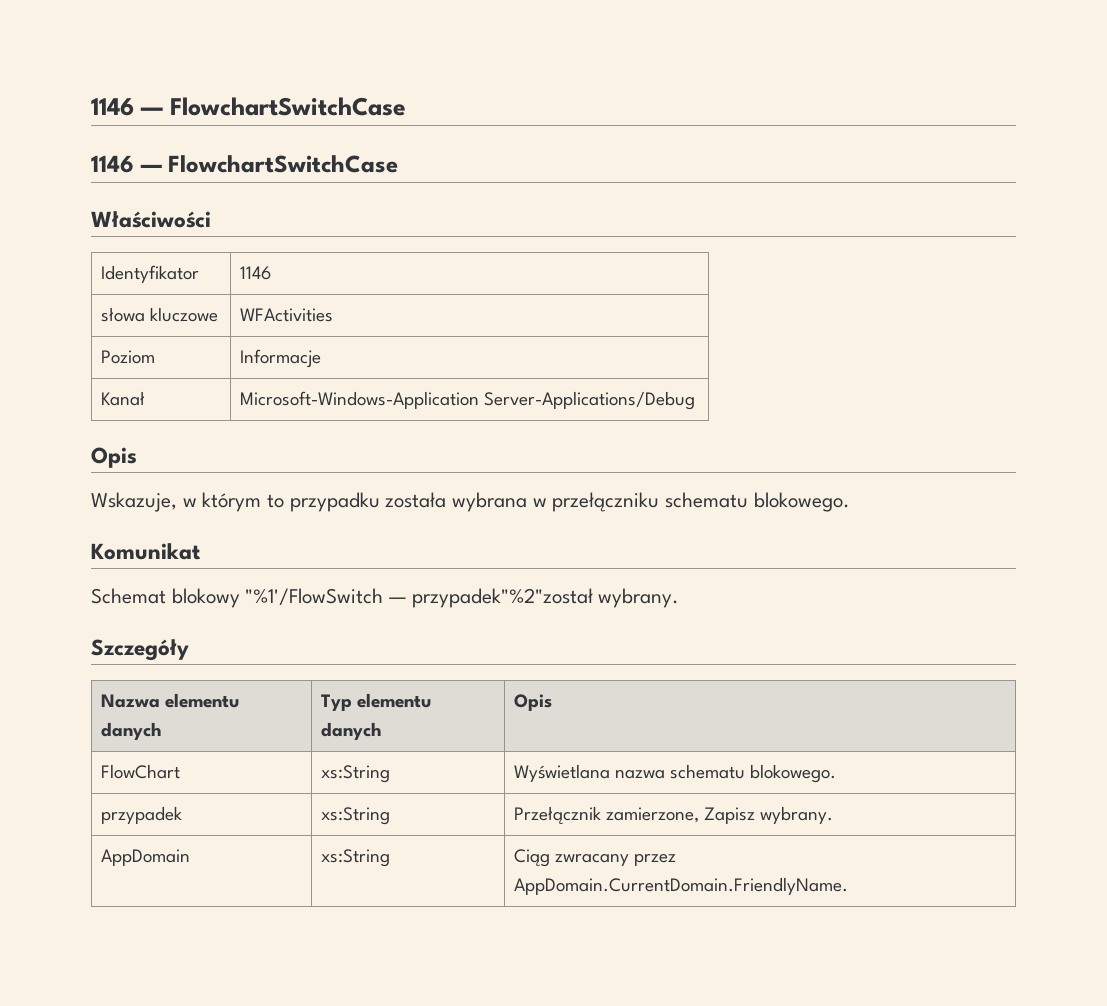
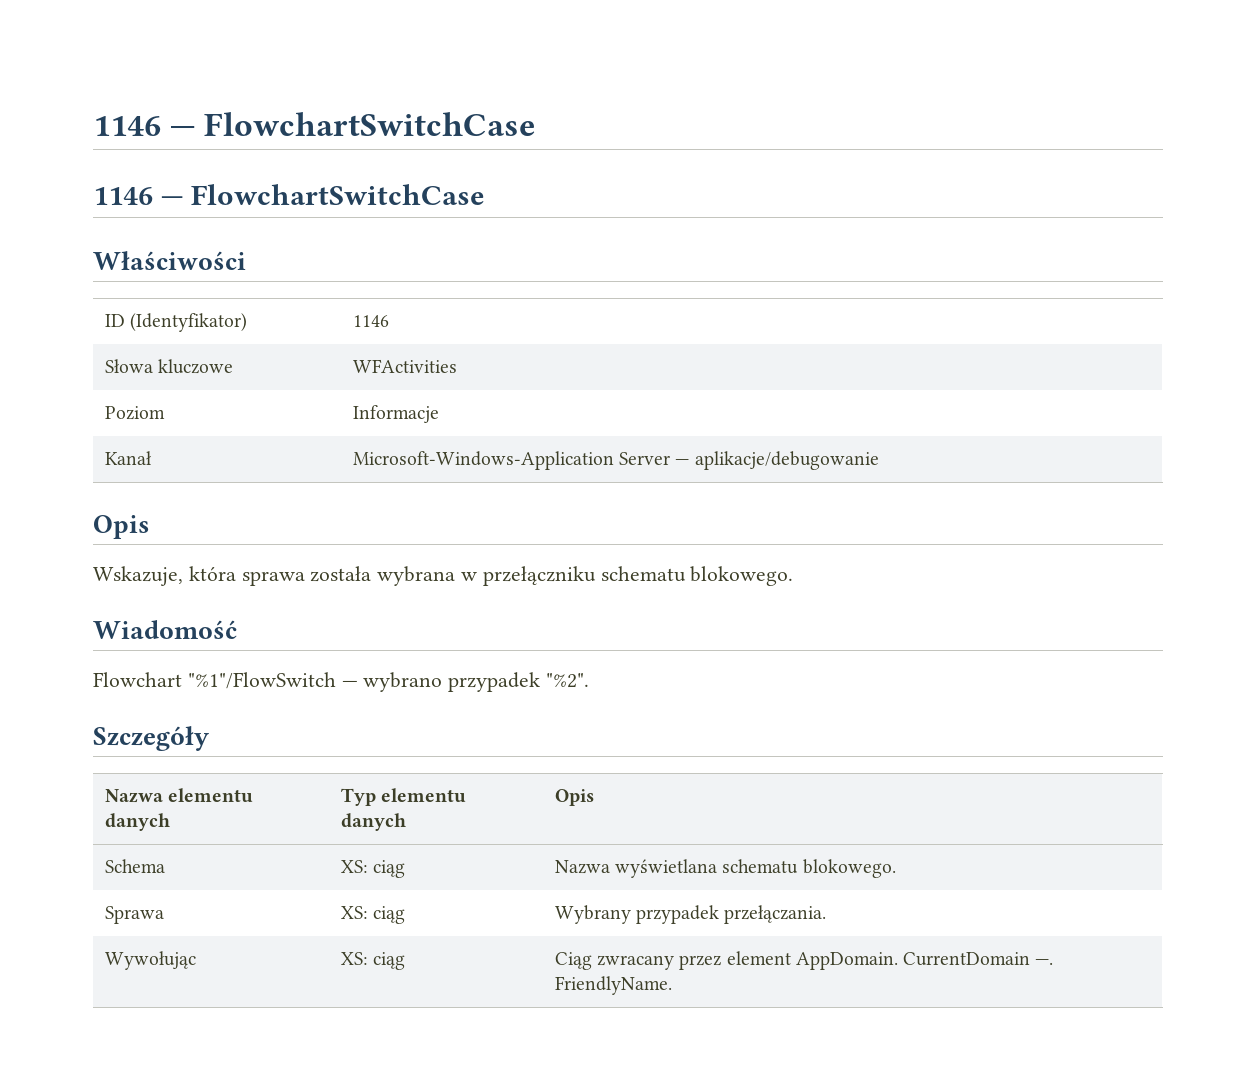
- Identyfikator | 1146
+ ID (Identyfikator) | 1146
- słowa kluczowe | WFActivities
+ Słowa kluczowe | WFActivities
- Kanał | Microsoft-Windows-Application Server-Applications/Debug
+ Kanał | Microsoft-Windows-Application Server — aplikacje/debugowanie
- Wskazuje, w którym to przypadku została wybrana w przełączniku schematu blokowego.
+ Wskazuje, która sprawa została wybrana w przełączniku schematu blokowego.
- Komunikat
- Schemat blokowy "%1'/FlowSwitch — przypadek"%2"został wybrany.
+ Wiadomość
+ Flowchart "%1"/FlowSwitch — wybrano przypadek "%2".
- FlowChart | xs:String | Wyświetlana nazwa schematu blokowego.
- przypadek | xs:String | Przełącznik zamierzone, Zapisz wybrany.
- AppDomain | xs:String | Ciąg zwracany przez AppDomain.CurrentDomain.FriendlyName.
+ Schema | XS: ciąg | Nazwa wyświetlana schematu blokowego.
+ Sprawa | XS: ciąg | Wybrany przypadek przełączania.
+ Wywołując | XS: ciąg | Ciąg zwracany przez element AppDomain. CurrentDomain —. FriendlyName.

